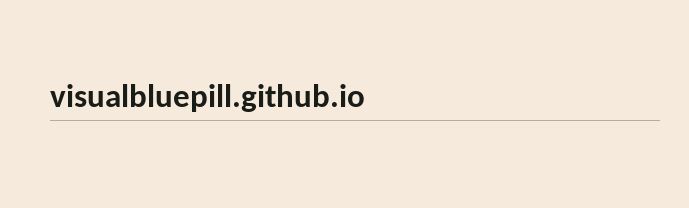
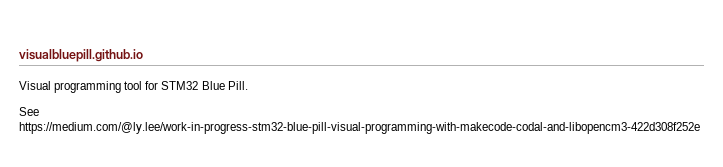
+ Visual programming tool for STM32 Blue Pill.
+ See https://medium.com/@ly.lee/work-in-progress-stm32-blue-pill-visual-programming-with-makecode-codal-and-libopencm3-422d308f252e

